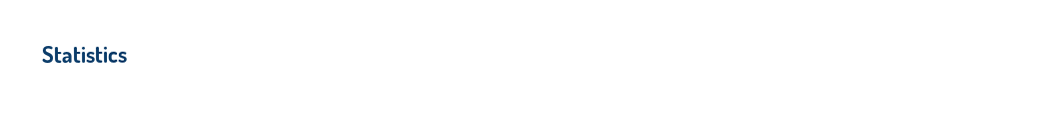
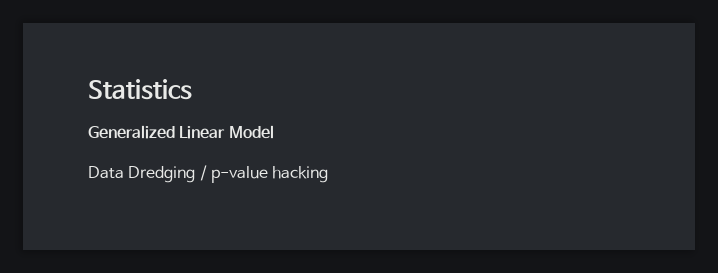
+ Generalized Linear Model
+ Data Dredging / p-value hacking

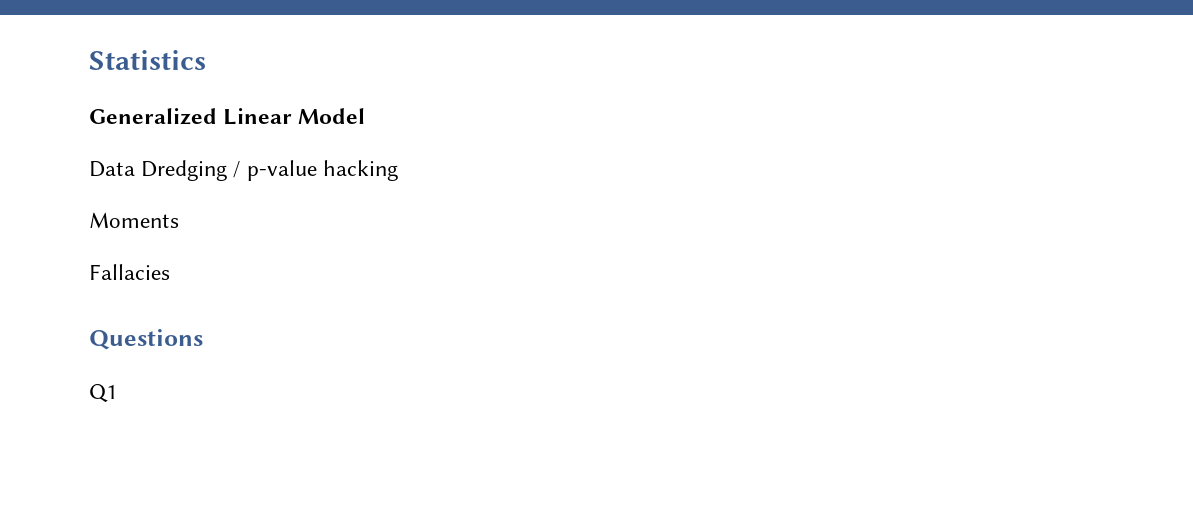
+ Moments
+ Fallacies
+ Questions
+ Q1

